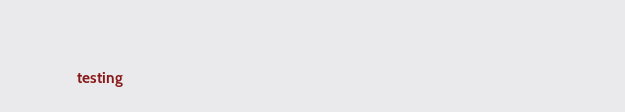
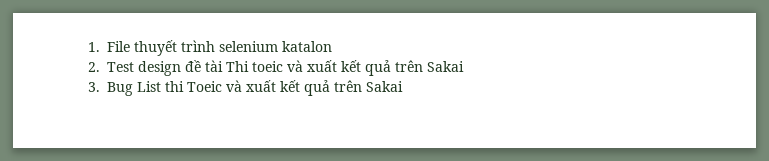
- testing
+ 1. File thuyết trình selenium katalon
+ 2. Test design đề tài Thi toeic và xuất kết quả trên Sakai
+ 3. Bug List thi Toeic và xuất kết quả trên Sakai

